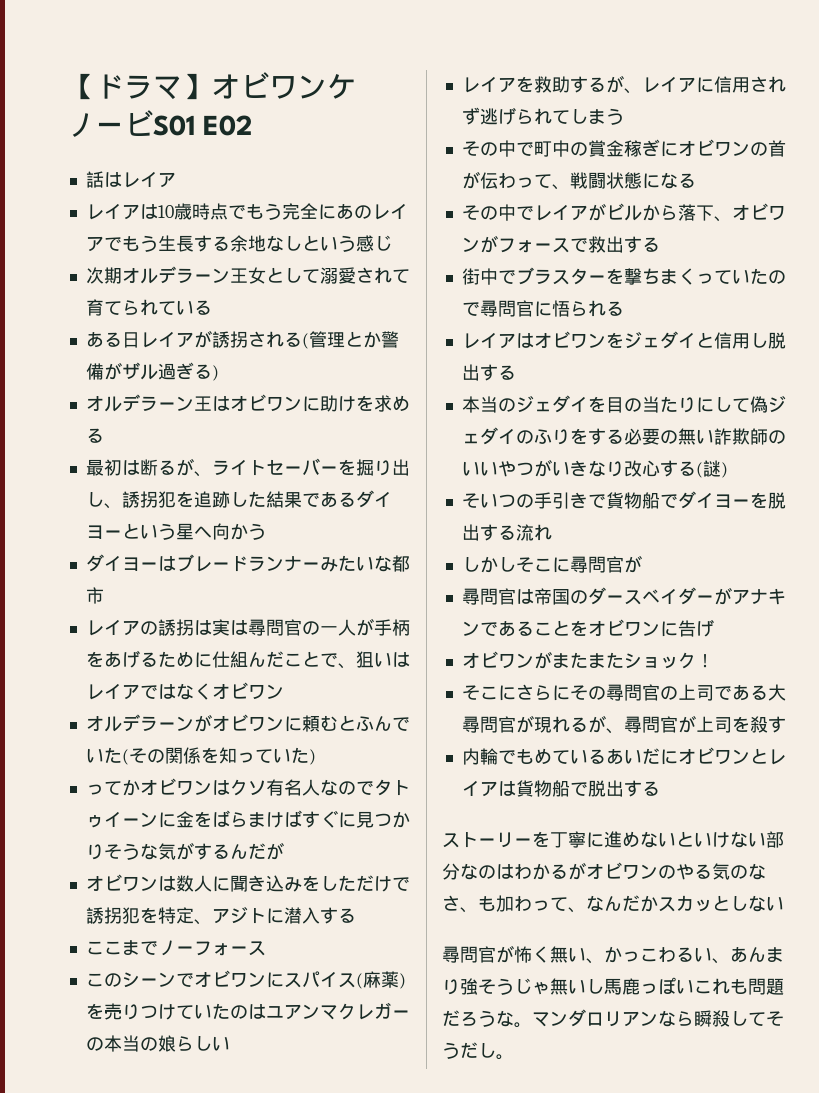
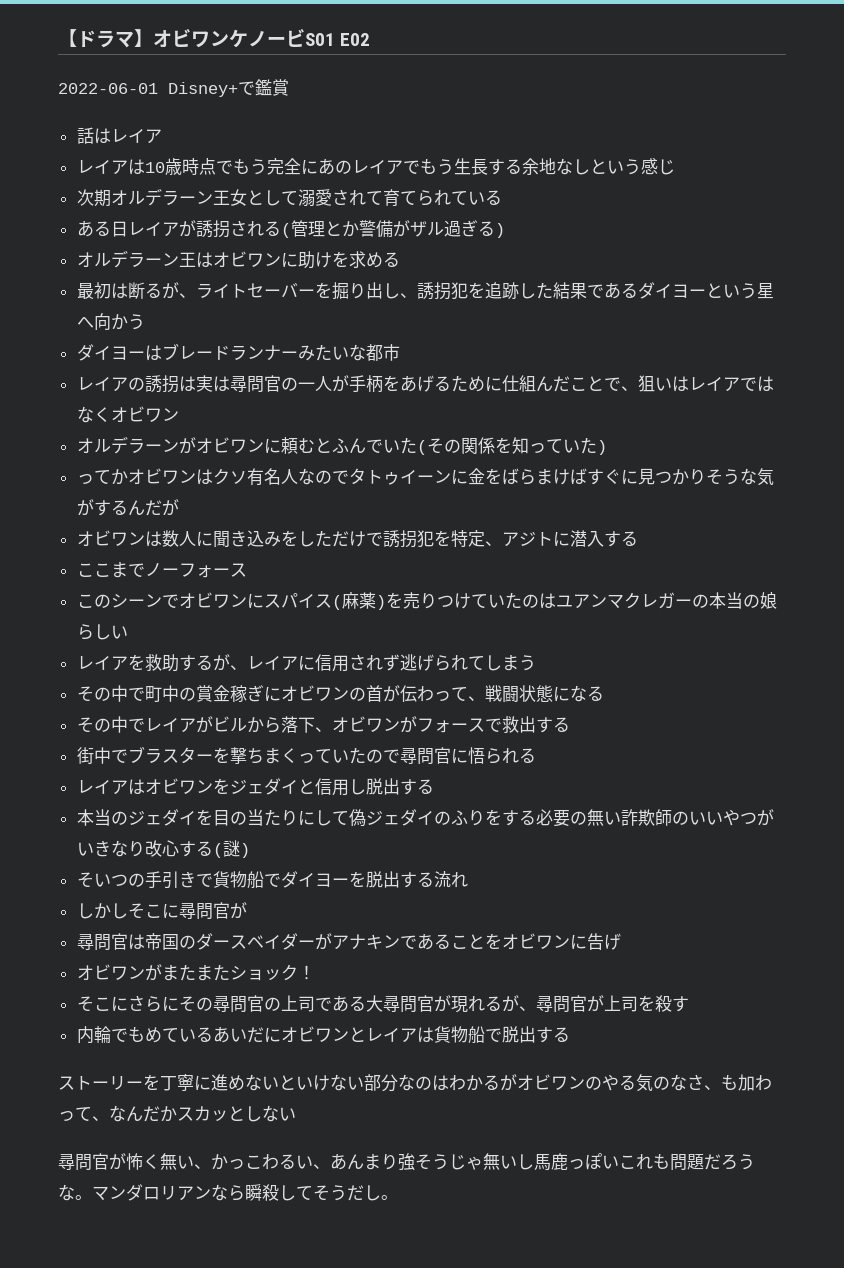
+ 2022-06-01 Disney+で鑑賞

